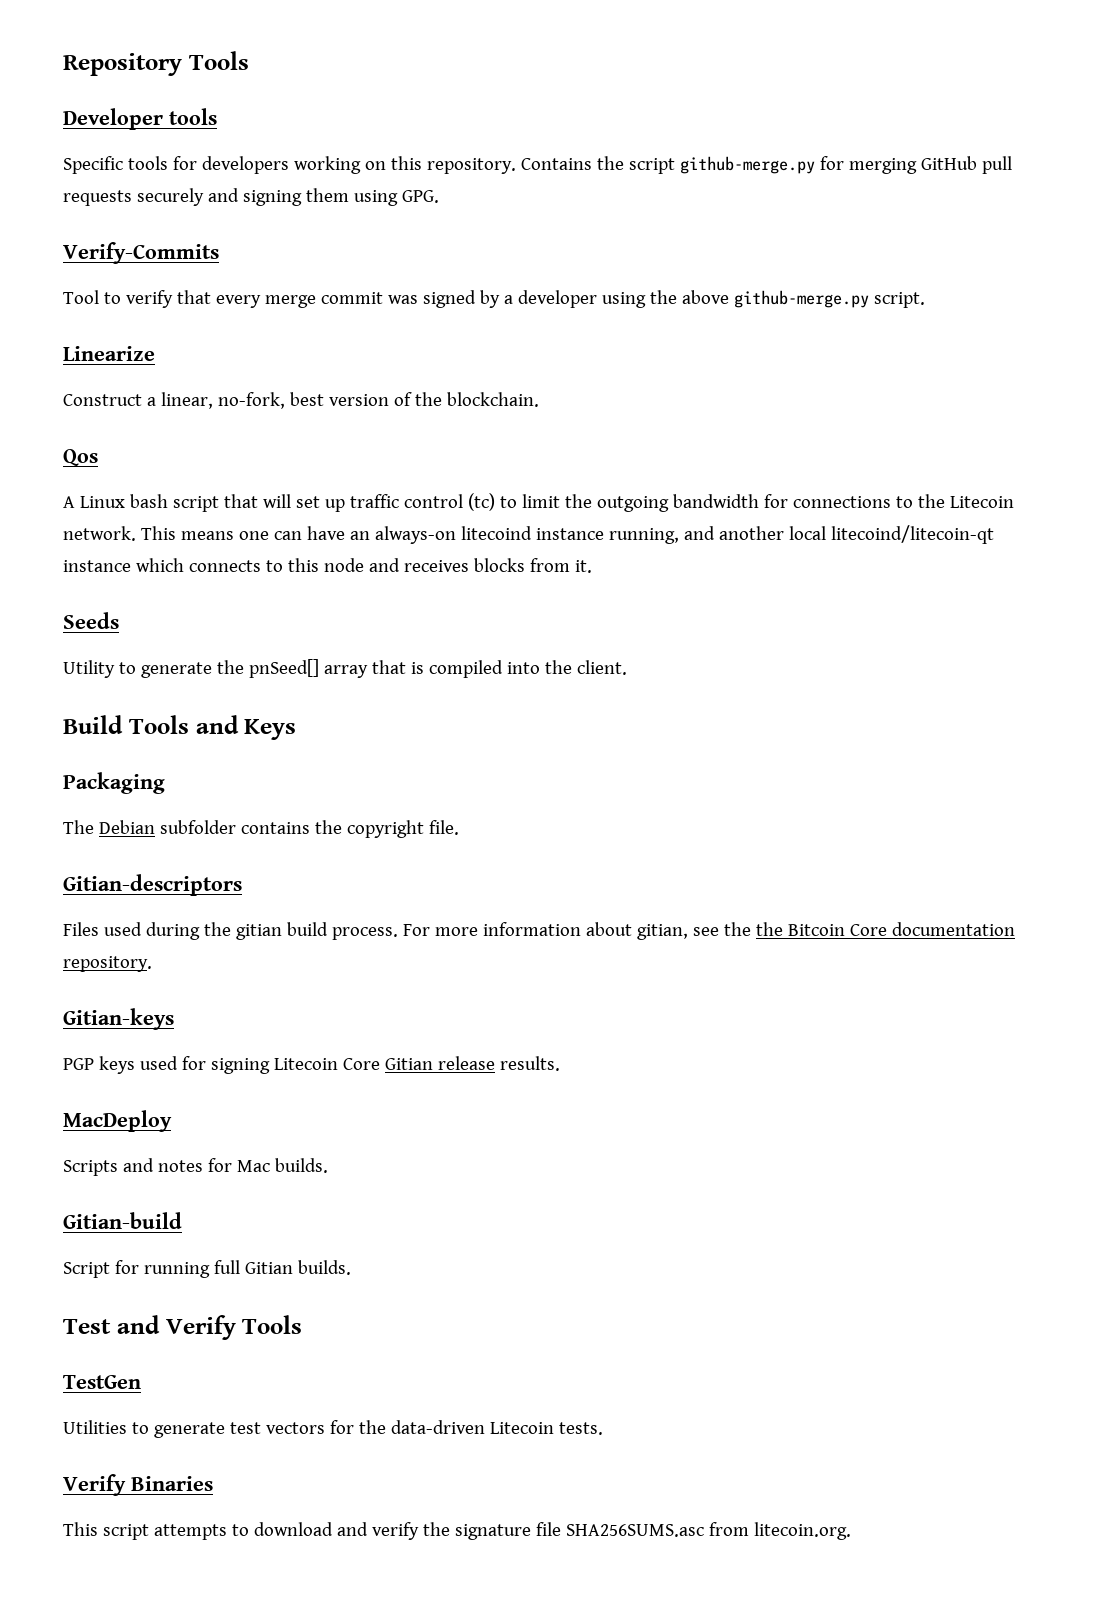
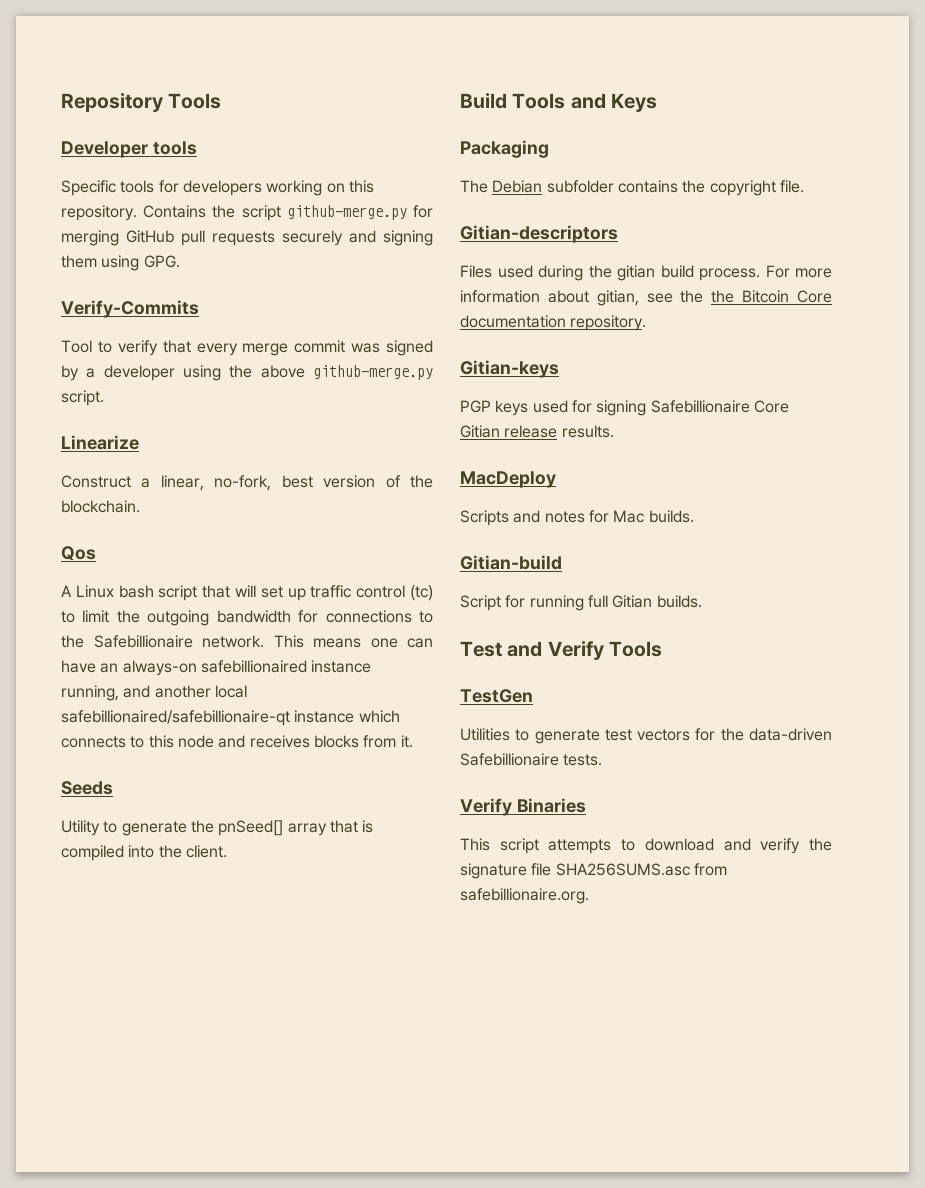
- A Linux bash script that will set up traffic control (tc) to limit the outgoing bandwidth for connections to the Litecoin network.
+ A Linux bash script that will set up traffic control (tc) to limit the outgoing bandwidth for connections to the Safebillionaire network.
- This means one can have an always-on litecoind instance running, and another local litecoind/litecoin-qt instance which connects to this node and receives blocks from it.
+ This means one can have an always-on safebillionaired instance running, and another local safebillionaired/safebillionaire-qt instance which connects to this node and receives blocks from it.
- PGP keys used for signing Litecoin Core Gitian release results.
+ PGP keys used for signing Safebillionaire Core Gitian release results.
- Utilities to generate test vectors for the data-driven Litecoin tests.
+ Utilities to generate test vectors for the data-driven Safebillionaire tests.
- This script attempts to download and verify the signature file SHA256SUMS.asc from litecoin.org.
+ This script attempts to download and verify the signature file SHA256SUMS.asc from safebillionaire.org.

